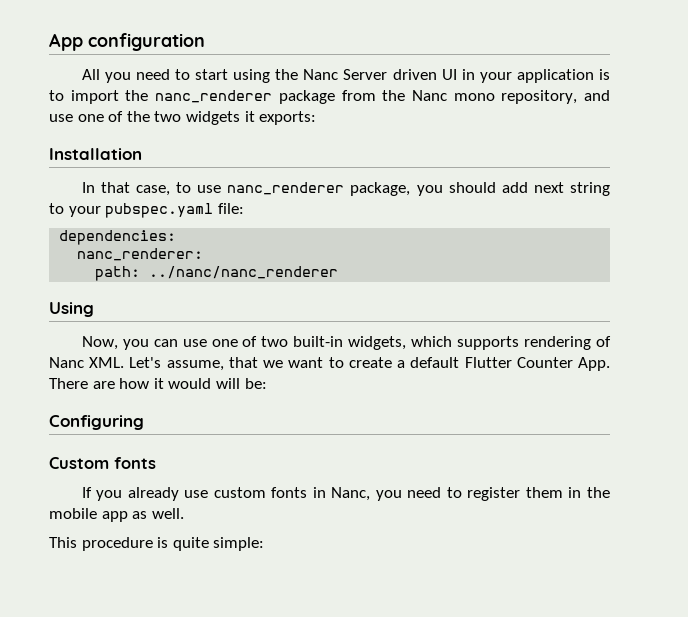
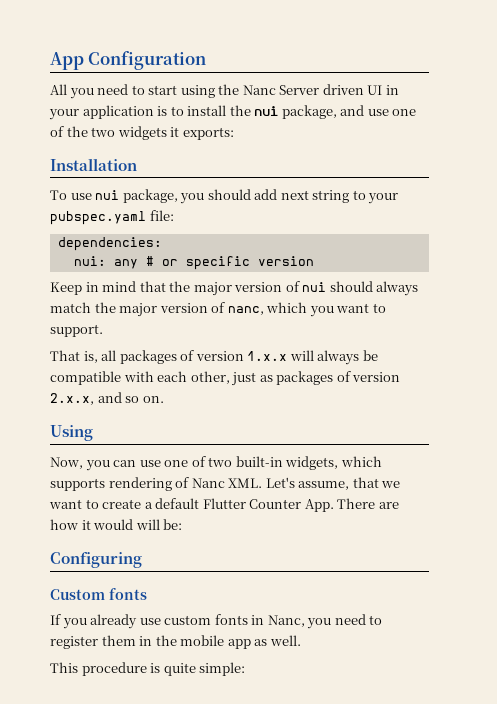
- App configuration
+ App Configuration
- All you need to start using the Nanc Server driven UI in your application is to import the nanc_renderer package from the Nanc mono repository, and use one of the two widgets it exports:
+ All you need to start using the Nanc Server driven UI in your application is to install the nui package, and use one of the two widgets it exports:
- In that case, to use nanc_renderer package, you should add next string to your pubspec.yaml file:
+ To use nui package, you should add next string to your pubspec.yaml file:
- nanc_renderer:
- path: ../nanc/nanc_renderer
+ nui: any # or specific version
+ Keep in mind that the major version of nui should always match the major version of nanc, which you want to support.
+ That is, all packages of version 1.x.x will always be compatible with each other, just as packages of version 2.x.x, and so on.

